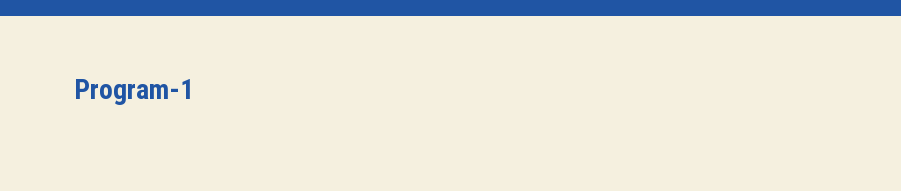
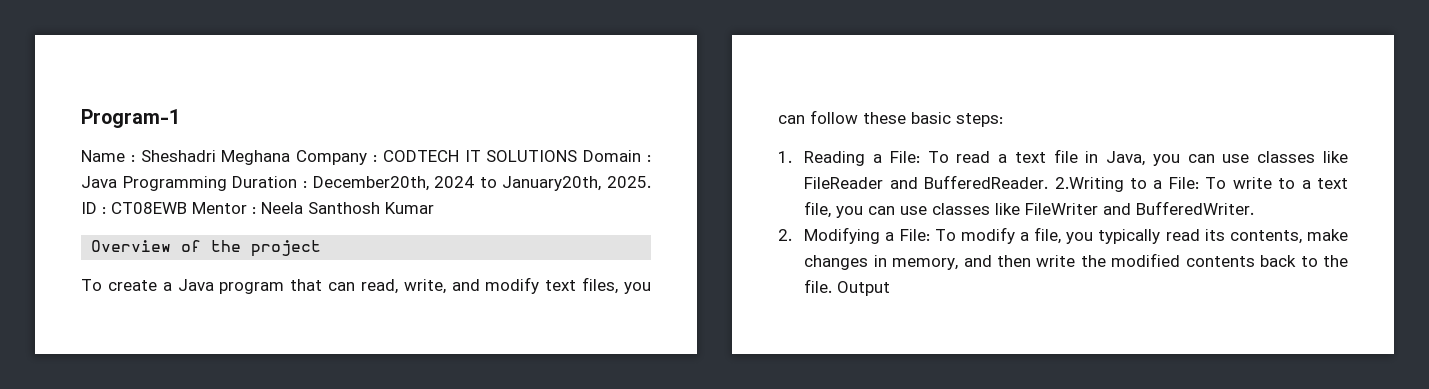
+ Name : Sheshadri Meghana Company : CODTECH IT SOLUTIONS Domain : Java Programming Duration : December20th, 2024 to January20th, 2025. ID : CT08EWB Mentor : Neela Santhosh Kumar
+ Overview of the project
+ To create a Java program that can read, write, and modify text files, you can follow these basic steps:
+ 1. Reading a File: To read a text file in Java, you can use classes like FileReader and BufferedReader. 2.Writing to a File: To write to a text file, you can use classes like FileWriter and BufferedWriter.
+ 2. Modifying a File: To modify a file, you typically read its contents, make changes in memory, and then write the modified contents back to the file. Output

